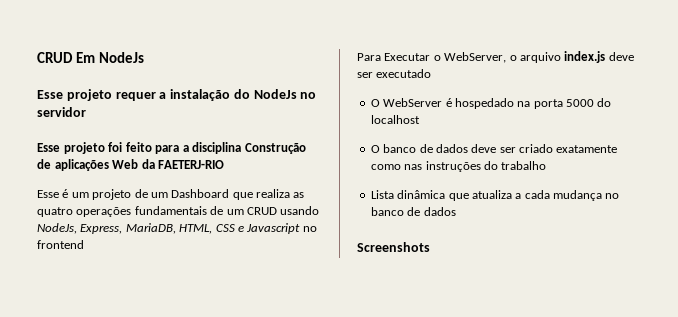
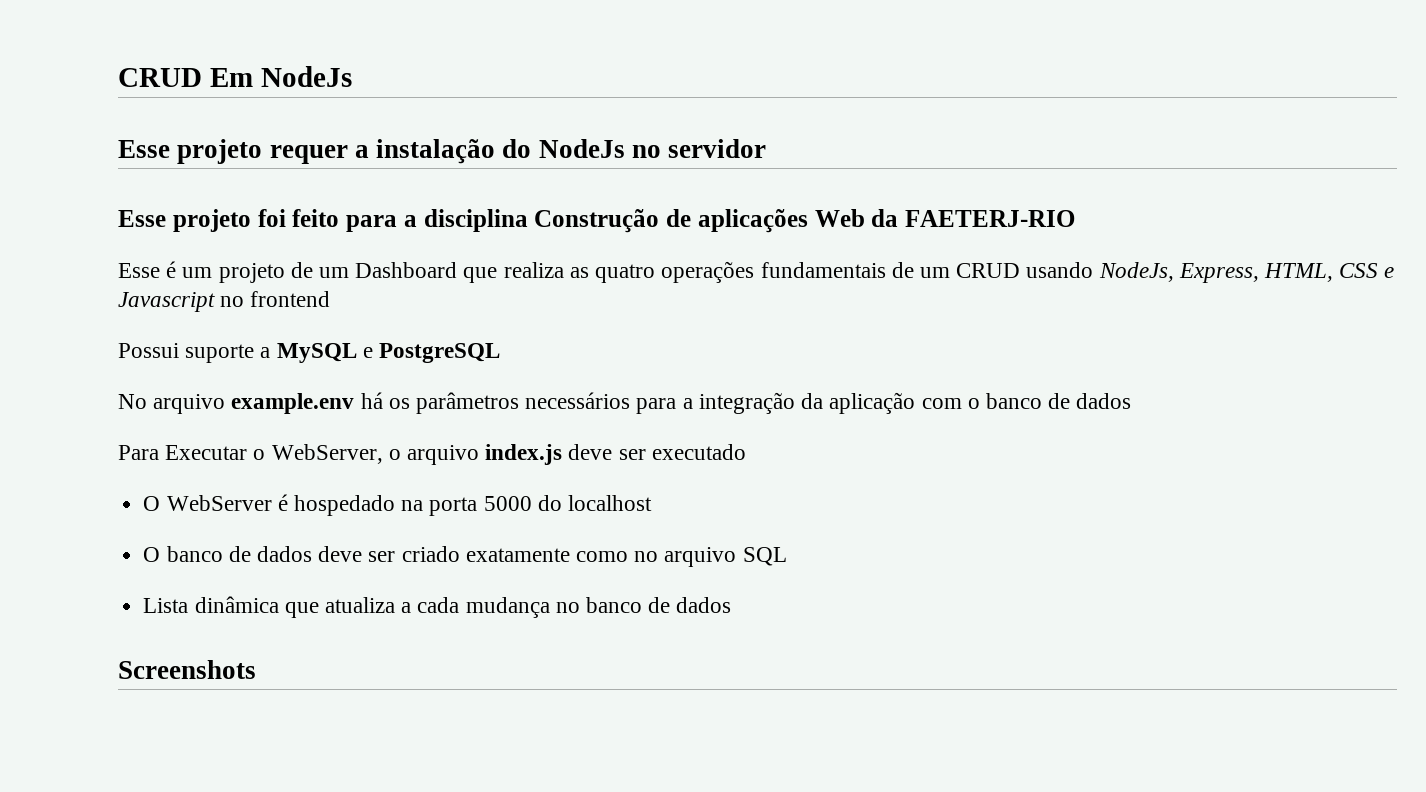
- Esse é um projeto de um Dashboard que realiza as quatro operações fundamentais de um CRUD usando NodeJs, Express, MariaDB, HTML, CSS e Javascript no frontend
+ Esse é um projeto de um Dashboard que realiza as quatro operações fundamentais de um CRUD usando NodeJs, Express, HTML, CSS e Javascript no frontend
+ Possui suporte a MySQL e PostgreSQL
+ No arquivo example.env há os parâmetros necessários para a integração da aplicação com o banco de dados
- O banco de dados deve ser criado exatamente como nas instruções do trabalho
+ O banco de dados deve ser criado exatamente como no arquivo SQL

